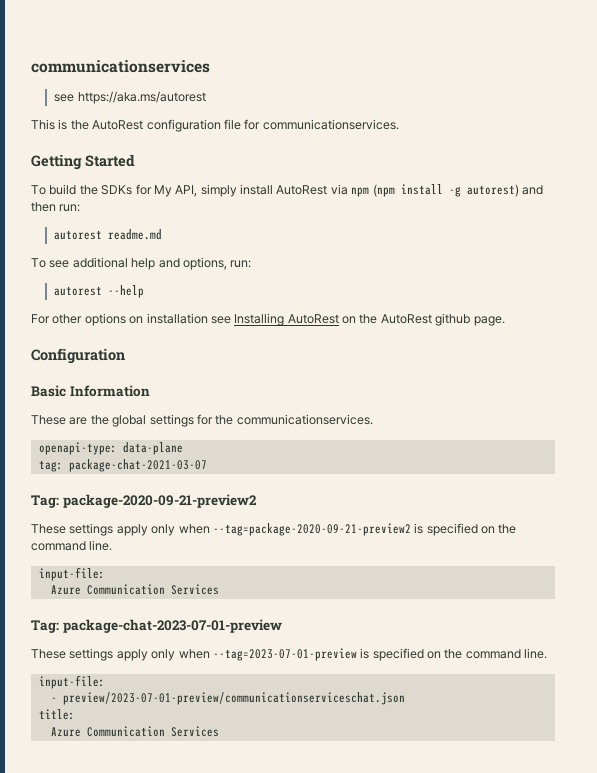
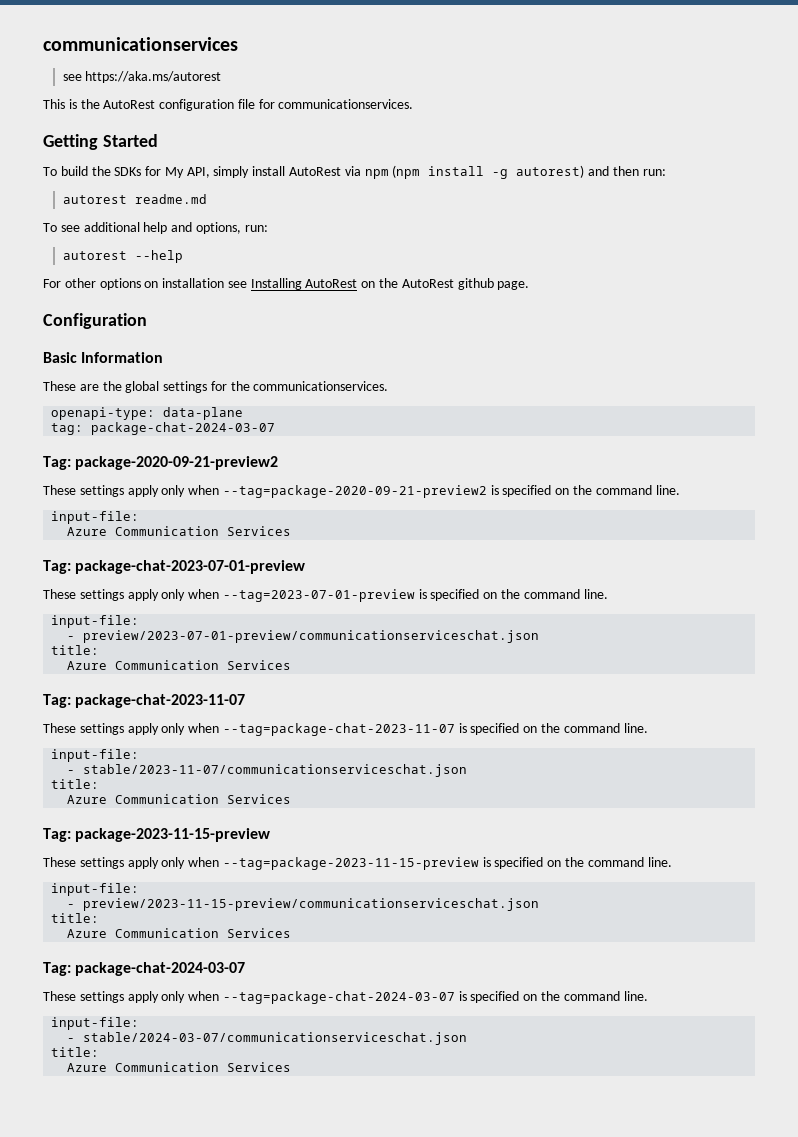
- tag: package-chat-2021-03-07
+ tag: package-chat-2024-03-07
+ Tag: package-chat-2023-11-07
+ These settings apply only when --tag=package-chat-2023-11-07 is specified on the command line.
+ input-file:
+ - stable/2023-11-07/communicationserviceschat.json
+ title:
+ Azure Communication Services
+ Tag: package-2023-11-15-preview
+ These settings apply only when --tag=package-2023-11-15-preview is specified on the command line.
+ input-file:
+ - preview/2023-11-15-preview/communicationserviceschat.json
+ title:
+ Azure Communication Services
+ Tag: package-chat-2024-03-07
+ These settings apply only when --tag=package-chat-2024-03-07 is specified on the command line.
+ input-file:
+ - stable/2024-03-07/communicationserviceschat.json
+ title:
+ Azure Communication Services

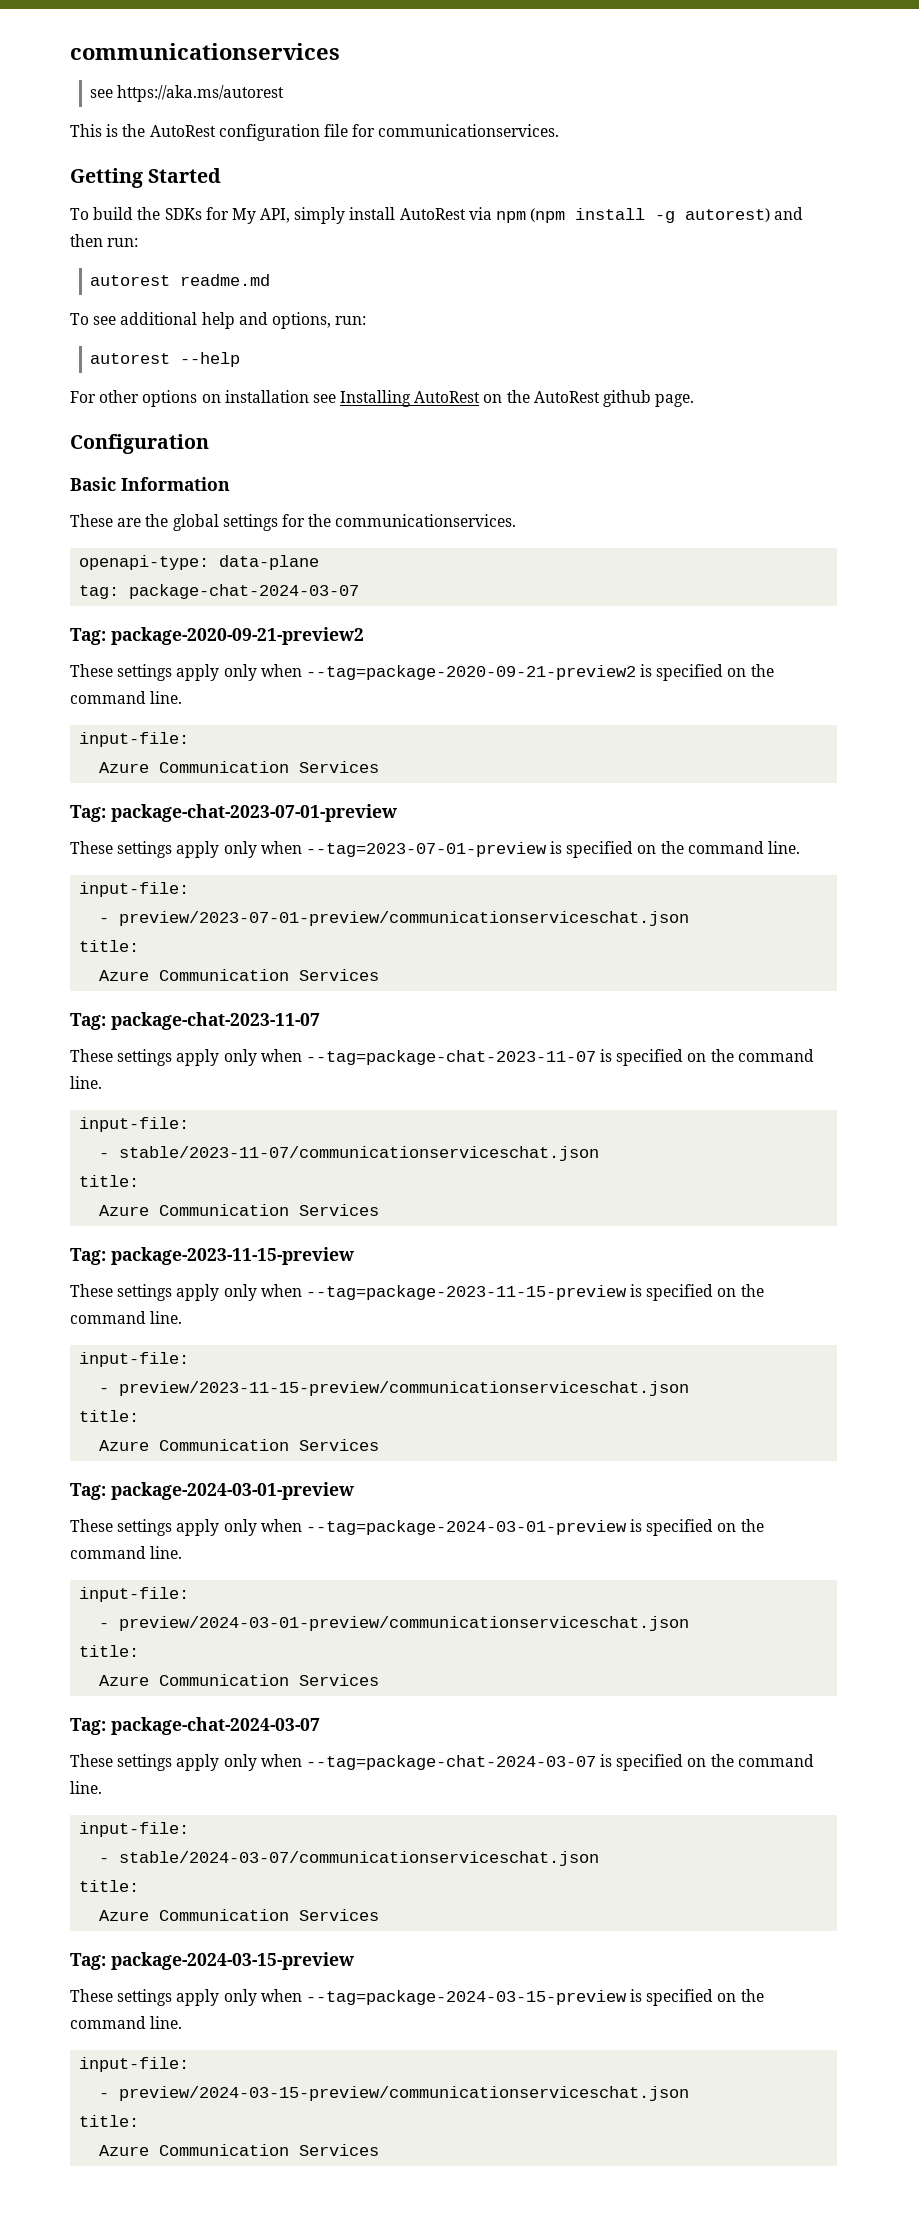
+ Tag: package-2024-03-01-preview
+ These settings apply only when --tag=package-2024-03-01-preview is specified on the command line.
+ input-file:
+ - preview/2024-03-01-preview/communicationserviceschat.json
+ title:
+ Azure Communication Services
+ Tag: package-2024-03-15-preview
+ These settings apply only when --tag=package-2024-03-15-preview is specified on the command line.
+ input-file:
+ - preview/2024-03-15-preview/communicationserviceschat.json
+ title:
+ Azure Communication Services

